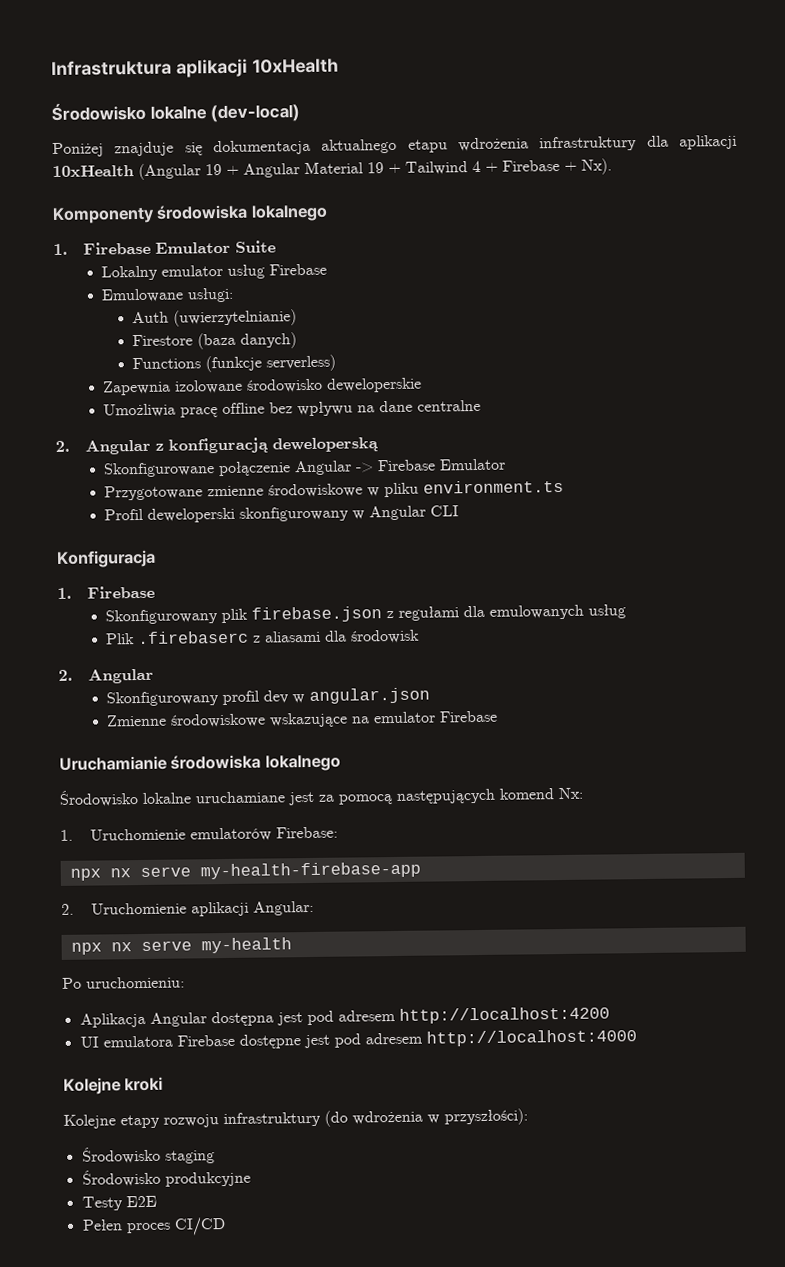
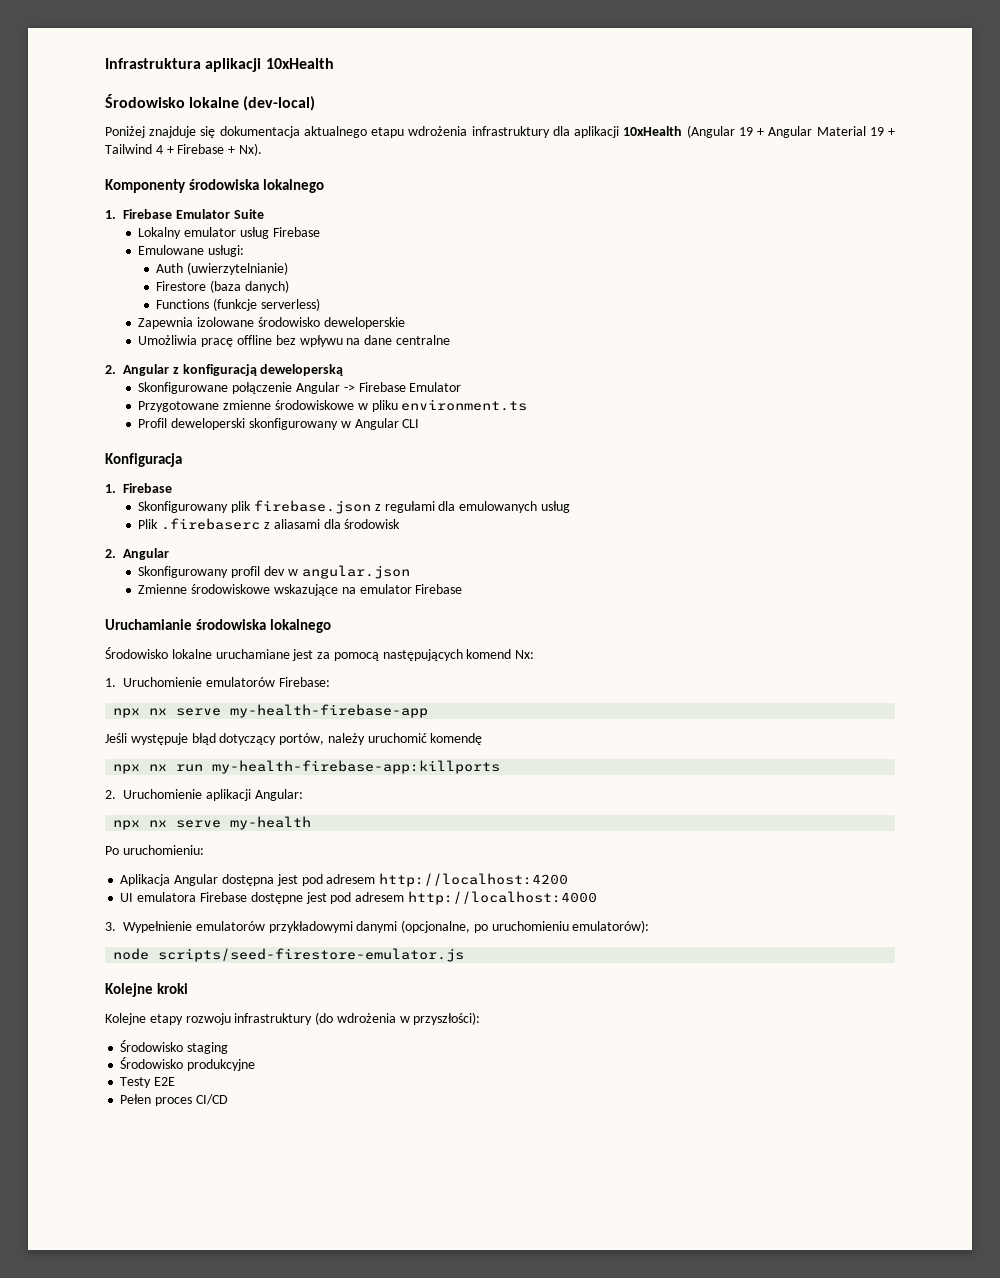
+ Jeśli występuje błąd dotyczący portów, należy uruchomić komendę
+ npx nx run my-health-firebase-app:killports
+ 3. Wypełnienie emulatorów przykładowymi danymi (opcjonalne, po uruchomieniu emulatorów):
+ node scripts/seed-firestore-emulator.js

